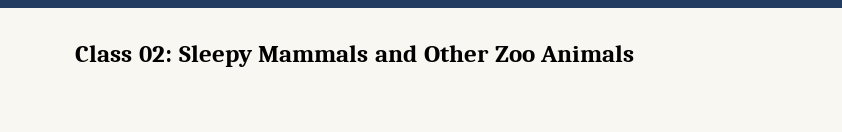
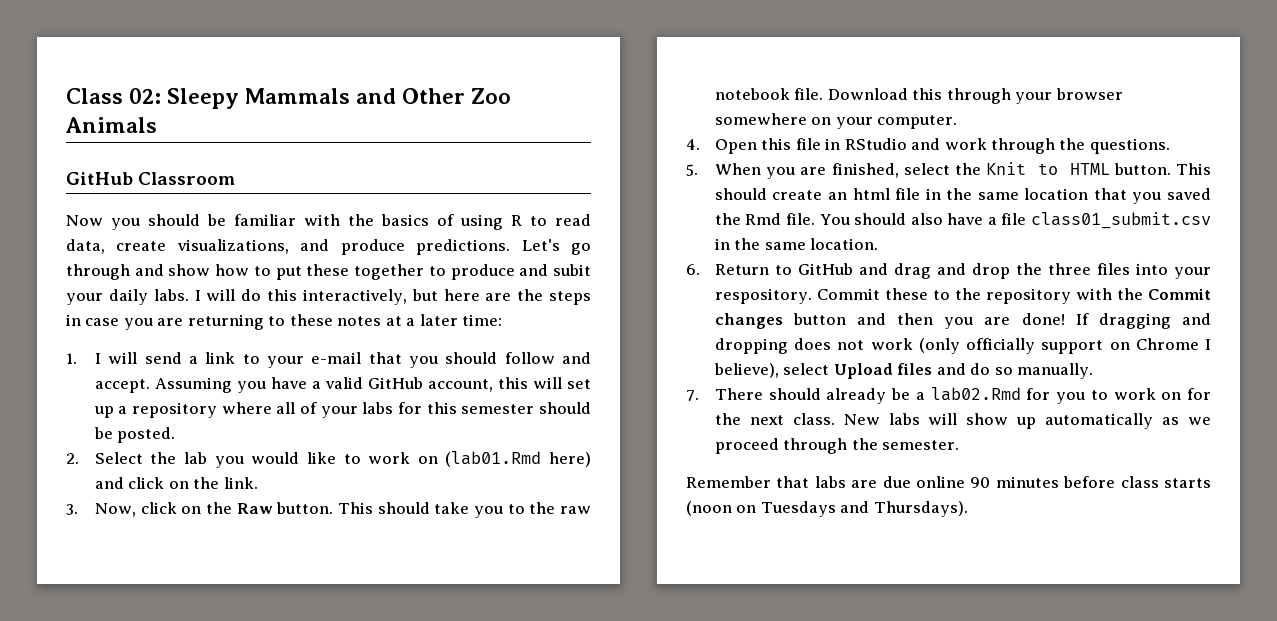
+ GitHub Classroom
+ Now you should be familiar with the basics of using R to read data, create visualizations, and produce predictions. Let's go through and show how to put these together to produce and subit your daily labs. I will do this interactively, but here are the steps in case you are returning to these notes at a later time:
+ 1. I will send a link to your e-mail that you should follow and accept. Assuming you have a valid GitHub account, this will set up a repository where all of your labs for this semester should be posted.
+ 2. Select the lab you would like to work on (lab01.Rmd here) and click on the link.
+ 3. Now, click on the Raw button. This should take you to the raw notebook file. Download this through your browser somewhere on your computer.
+ 4. Open this file in RStudio and work through the questions.
+ 5. When you are finished, select the Knit to HTML button. This should create an html file in the same location that you saved the Rmd file. You should also have a file class01_submit.csv in the same location.
+ 6. Return to GitHub and drag and drop the three files into your respository. Commit these to the repository with the Commit changes button and then you are done! If dragging and dropping does not work (only officially support on Chrome I believe), select Upload files and do so manually.
+ 7. There should already be a lab02.Rmd for you to work on for the next class. New labs will show up automatically as we proceed through the semester.
+ Remember that labs are due online 90 minutes before class starts (noon on Tuesdays and Thursdays).

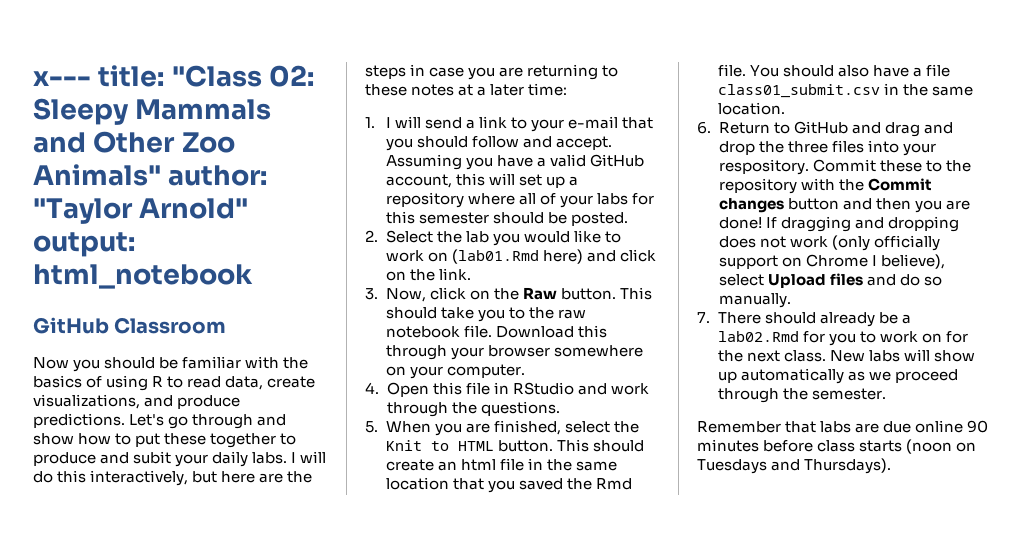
- Class 02: Sleepy Mammals and Other Zoo Animals
+ x--- title: "Class 02: Sleepy Mammals and Other Zoo Animals" author: "Taylor Arnold" output: html_notebook

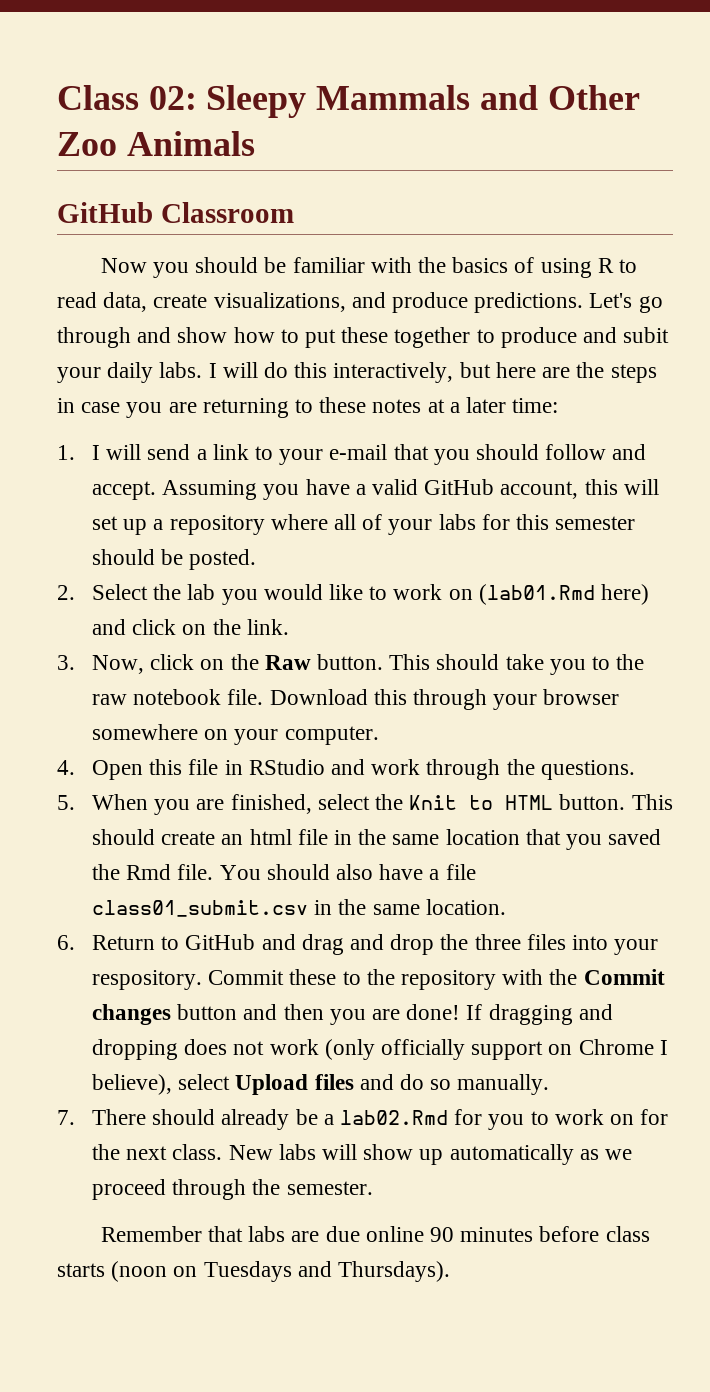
- x--- title: "Class 02: Sleepy Mammals and Other Zoo Animals" author: "Taylor Arnold" output: html_notebook
+ Class 02: Sleepy Mammals and Other Zoo Animals

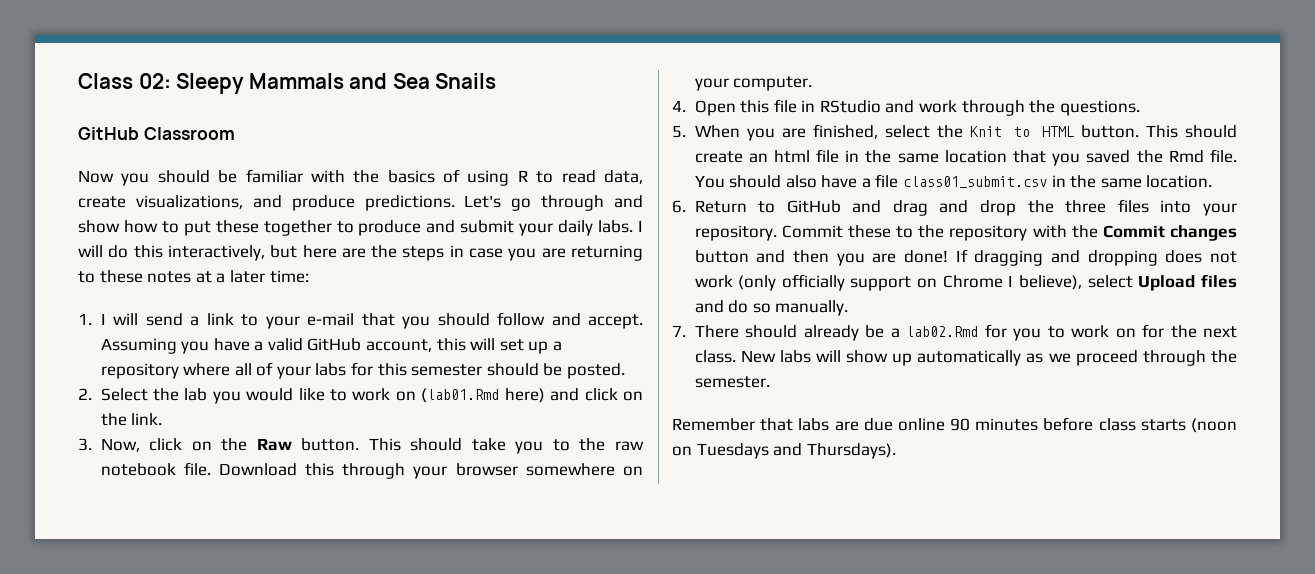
- Class 02: Sleepy Mammals and Other Zoo Animals
+ Class 02: Sleepy Mammals and Sea Snails
- Let's go through and show how to put these together to produce and subit your daily labs.
+ Let's go through and show how to put these together to produce and submit your daily labs.
- 6. Return to GitHub and drag and drop the three files into your respository.
+ 6. Return to GitHub and drag and drop the three files into your repository.

